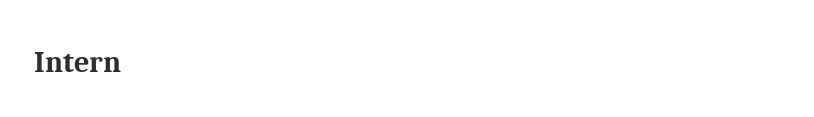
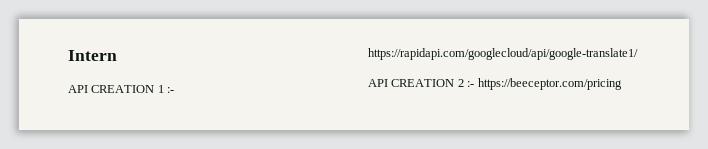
+ API CREATION 1 :- https://rapidapi.com/googlecloud/api/google-translate1/
+ API CREATION 2 :- https://beeceptor.com/pricing

